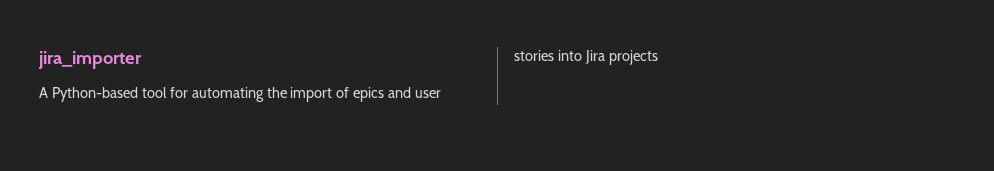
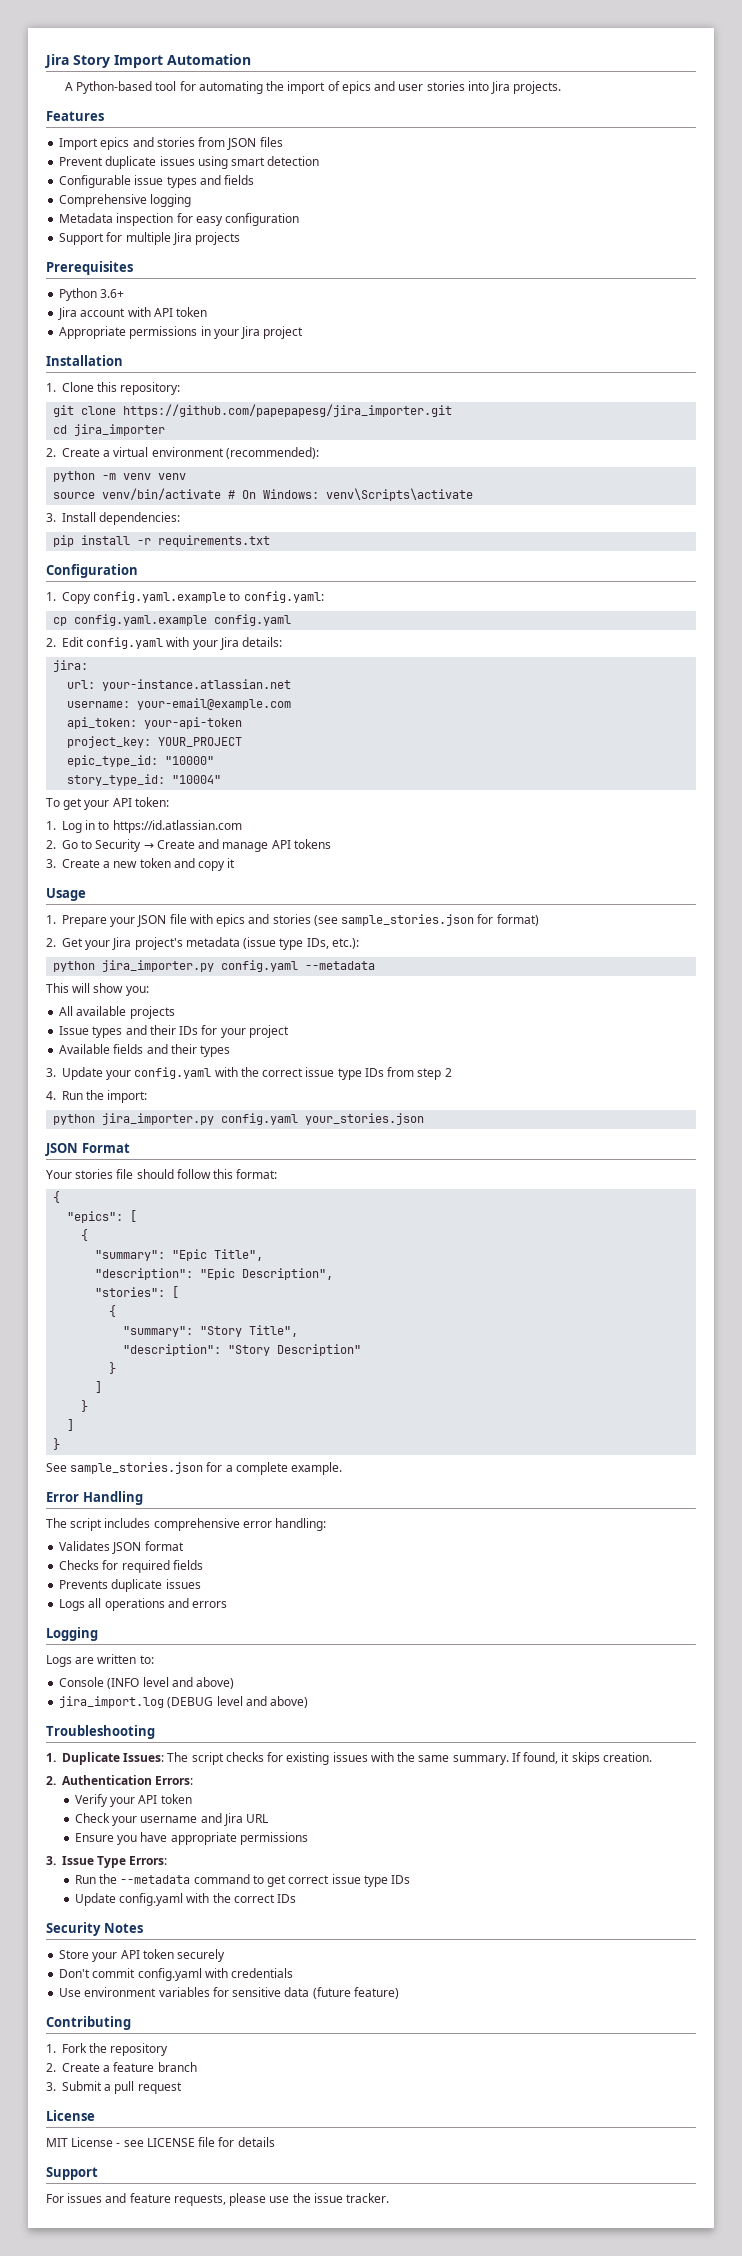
- jira_importer
+ Jira Story Import Automation
- A Python-based tool for automating the import of epics and user stories into Jira projects
+ A Python-based tool for automating the import of epics and user stories into Jira projects.
+ Features
+ Import epics and stories from JSON files
+ Prevent duplicate issues using smart detection
+ Configurable issue types and fields
+ Comprehensive logging
+ Metadata inspection for easy configuration
+ Support for multiple Jira projects
+ Prerequisites
+ Python 3.6+
+ Jira account with API token
+ Appropriate permissions in your Jira project
+ Installation
+ 1. Clone this repository:
+ git clone https://github.com/papepapesg/jira_importer.git
+ cd jira_importer
+ 2. Create a virtual environment (recommended):
+ python -m venv venv
+ source venv/bin/activate # On Windows: venv\Scripts\activate
+ 3. Install dependencies:
+ pip install -r requirements.txt
+ Configuration
+ 1. Copy config.yaml.example to config.yaml:
+ cp config.yaml.example config.yaml
+ 2. Edit config.yaml with your Jira details:
+ jira:
+ url: your-instance.atlassian.net
+ username: your-email@example.com
+ api_token: your-api-token
+ project_key: YOUR_PROJECT
+ epic_type_id: "10000"
+ story_type_id: "10004"
+ To get your API token:
+ 1. Log in to https://id.atlassian.com
+ 2. Go to Security → Create and manage API tokens
+ 3. Create a new token and copy it
+ Usage
+ 1. Prepare your JSON file with epics and stories (see sample_stories.json for format)
+ 2. Get your Jira project's metadata (issue type IDs, etc.):
+ python jira_importer.py config.yaml --metadata
+ This will show you:
+ All available projects
+ Issue types and their IDs for your project
+ Available fields and their types
+ 3. Update your config.yaml with the correct issue type IDs from step 2
+ 4. Run the import:
+ python jira_importer.py config.yaml your_stories.json
+ JSON Format
+ Your stories file should follow this format:
+ {
+ "epics": [
+ {
+ "summary": "Epic Title",
+ "description": "Epic Description",
+ "stories": [
+ {
+ "summary": "Story Title",
+ "description": "Story Description"
+ }
+ ]
+ }
+ ]
+ }
+ See sample_stories.json for a complete example.
+ Error Handling
+ The script includes comprehensive error handling:
+ Validates JSON format
+ Checks for required fields
+ Prevents duplicate issues
+ Logs all operations and errors
+ Logging
+ Logs are written to:
+ Console (INFO level and above)
+ jira_import.log (DEBUG level and above)
+ Troubleshooting
+ 1. Duplicate Issues: The script checks for existing issues with the same summary. If found, it skips creation.
+ 2. Authentication Errors:
+ Verify your API token
+ Check your username and Jira URL
+ Ensure you have appropriate permissions
+ 3. Issue Type Errors:
+ Run the --metadata command to get correct issue type IDs
+ Update config.yaml with the correct IDs
+ Security Notes
+ Store your API token securely
+ Don't commit config.yaml with credentials
+ Use environment variables for sensitive data (future feature)
+ Contributing
+ 1. Fork the repository
+ 2. Create a feature branch
+ 3. Submit a pull request
+ License
+ MIT License - see LICENSE file for details
+ Support
+ For issues and feature requests, please use the issue tracker.

